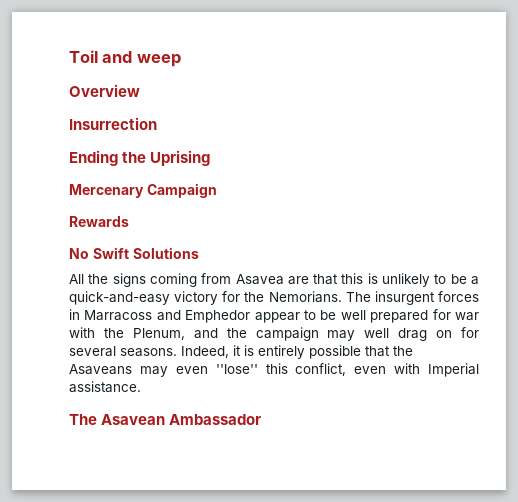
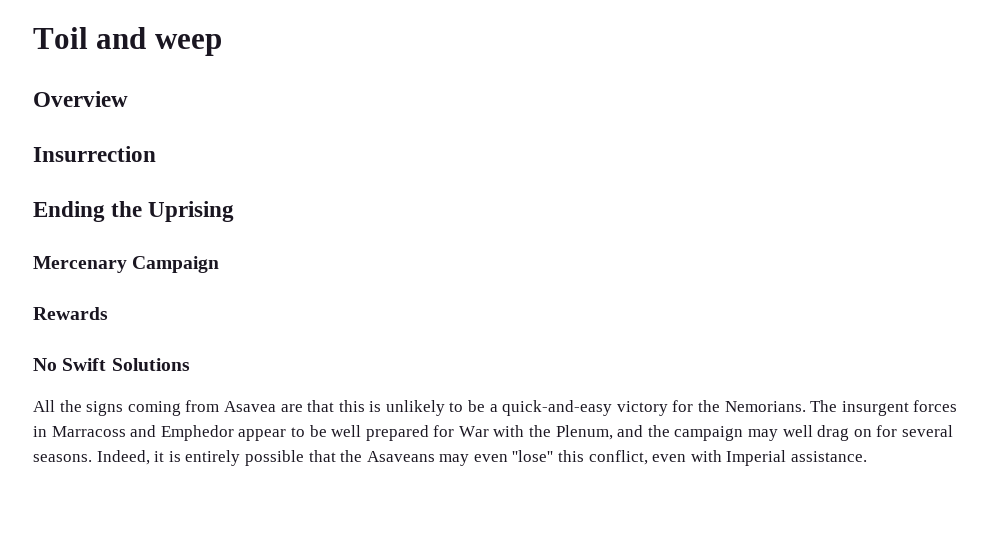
- The insurgent forces in Marracoss and Emphedor appear to be well prepared for war with the Plenum, and the campaign may well drag on for several seasons.
+ The insurgent forces in Marracoss and Emphedor appear to be well prepared for War with the Plenum, and the campaign may well drag on for several seasons.
- The Asavean Ambassador

